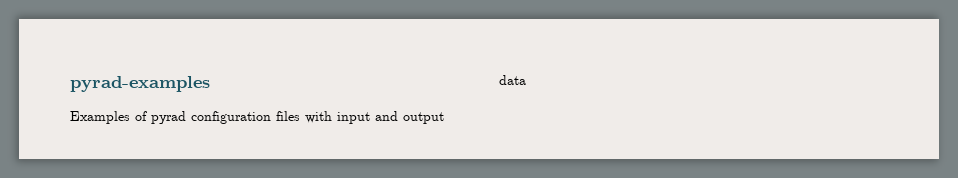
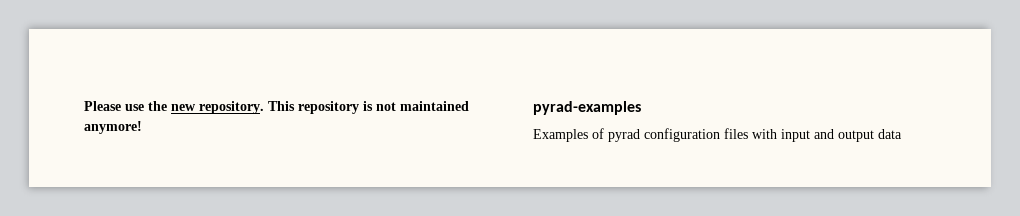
+ Please use the new repository. This repository is not maintained anymore!

